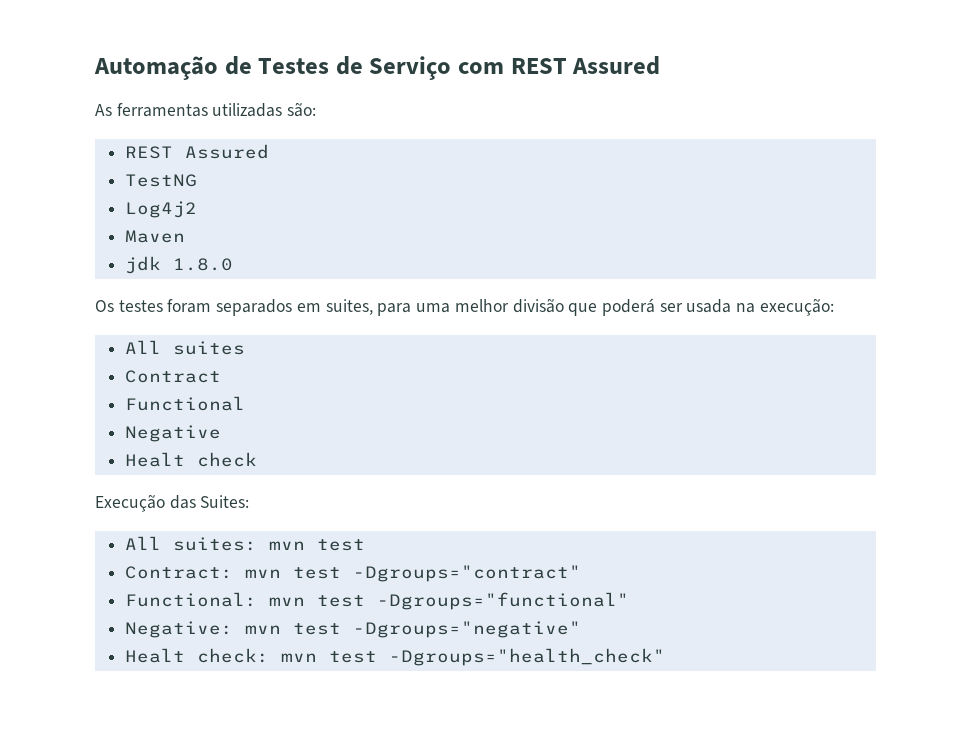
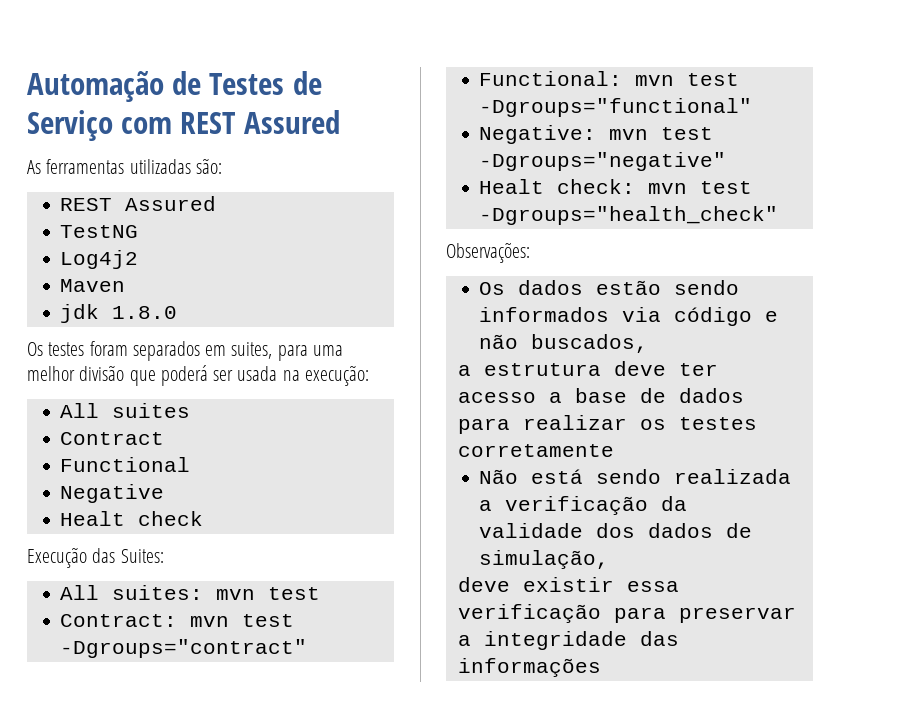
+ Observações:
+ Os dados estão sendo informados via código e não buscados,
+ a estrutura deve ter acesso a base de dados para realizar os testes corretamente
+ Não está sendo realizada a verificação da validade dos dados de simulação,
+ deve existir essa verificação para preservar a integridade das informações

